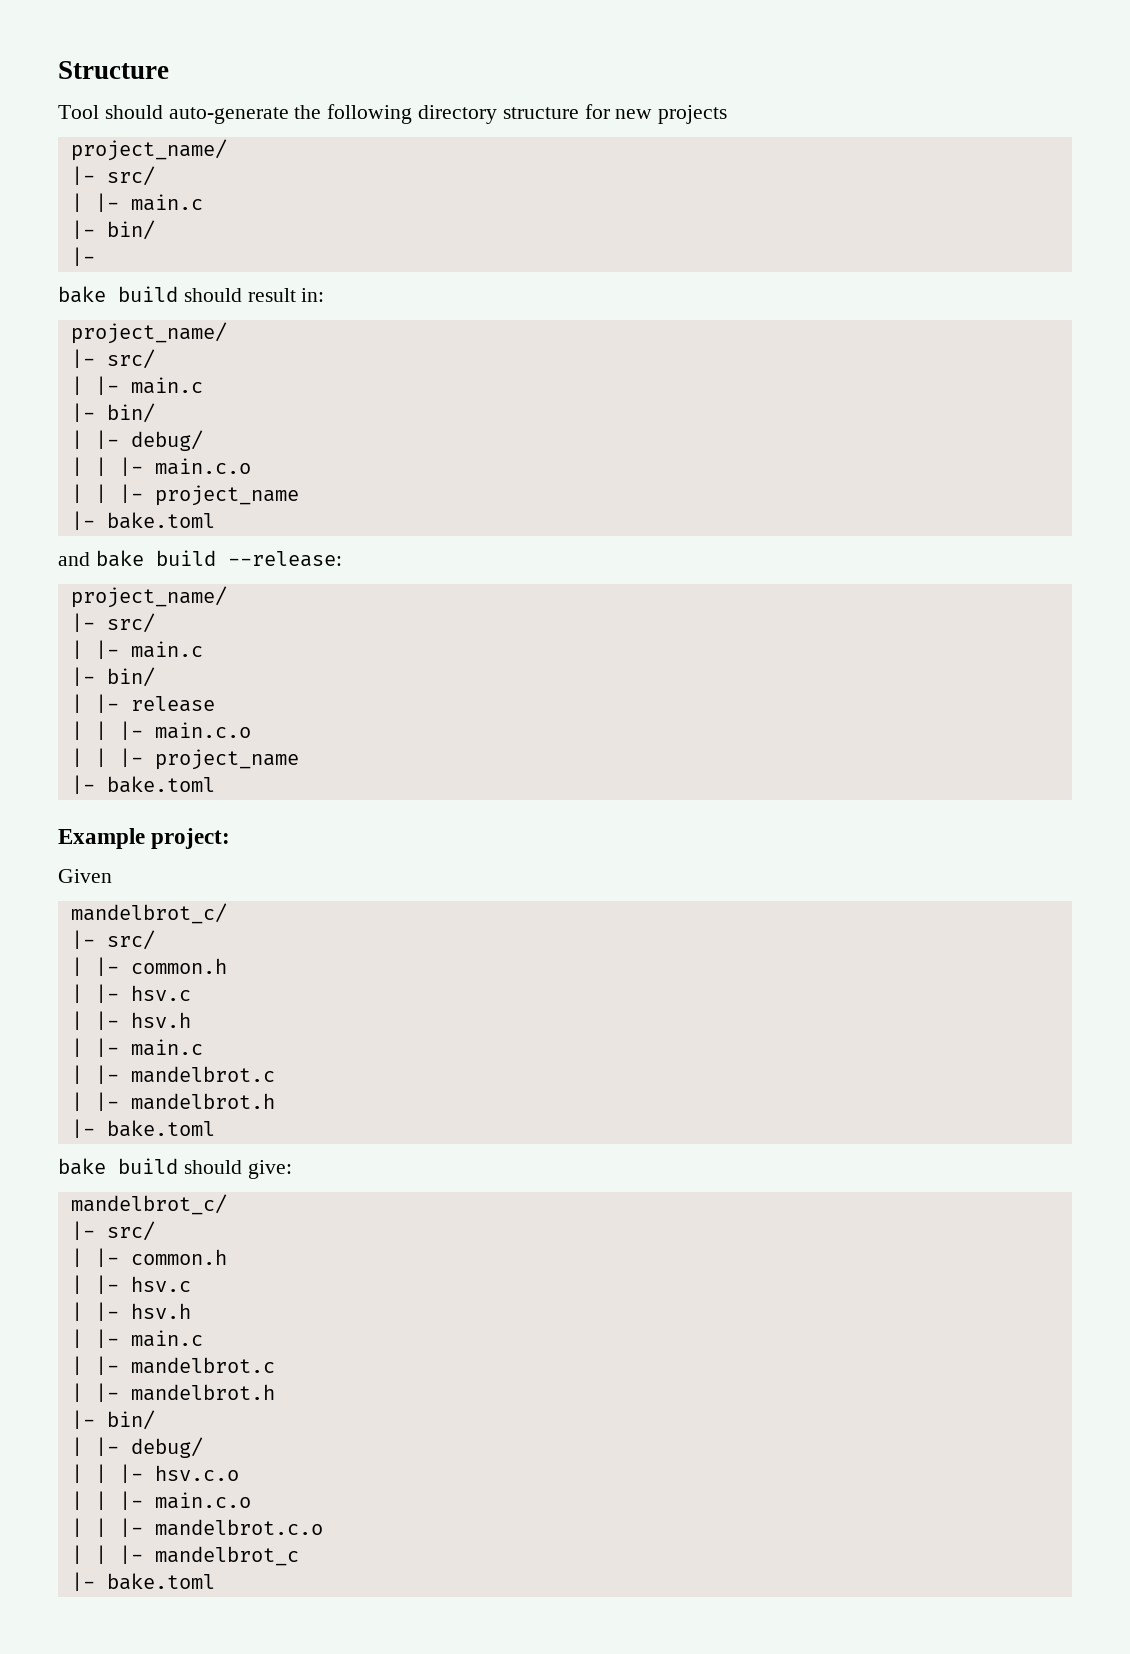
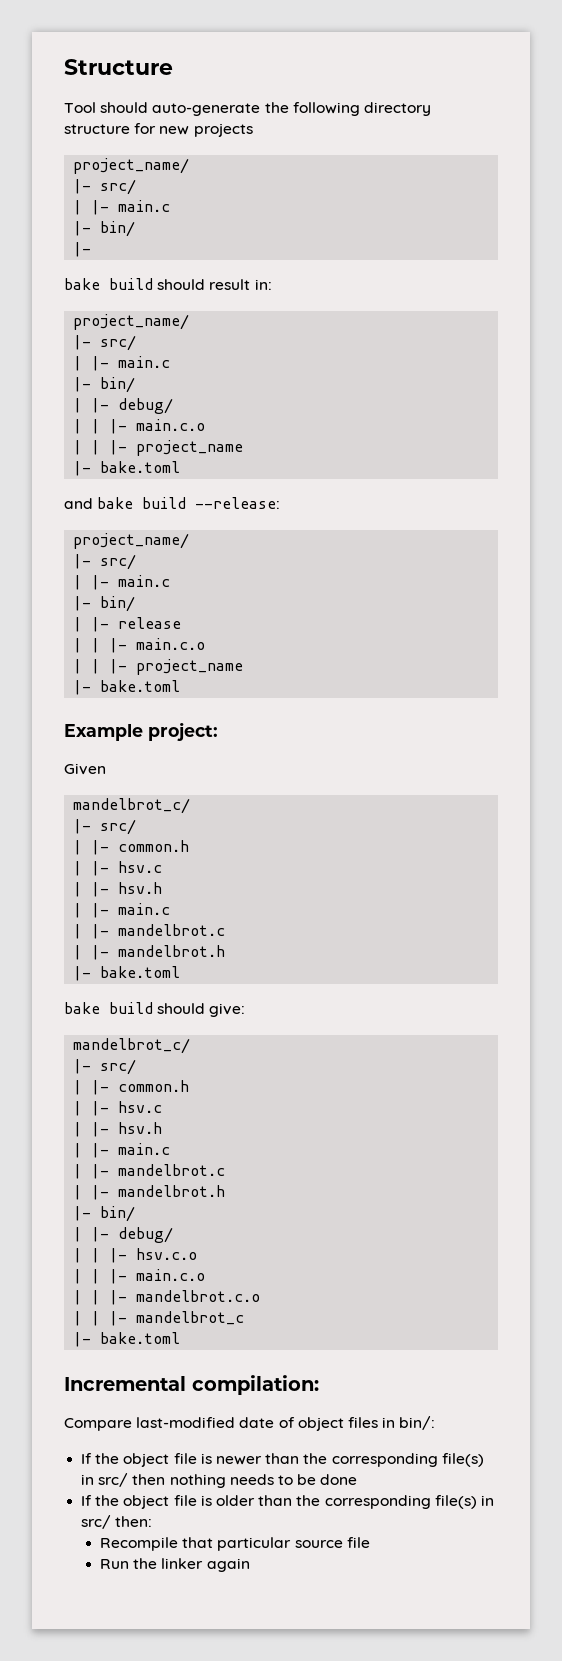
+ Incremental compilation:
+ Compare last-modified date of object files in bin/:
+ If the object file is newer than the corresponding file(s) in src/ then nothing needs to be done
+ If the object file is older than the corresponding file(s) in src/ then:
+ Recompile that particular source file
+ Run the linker again

